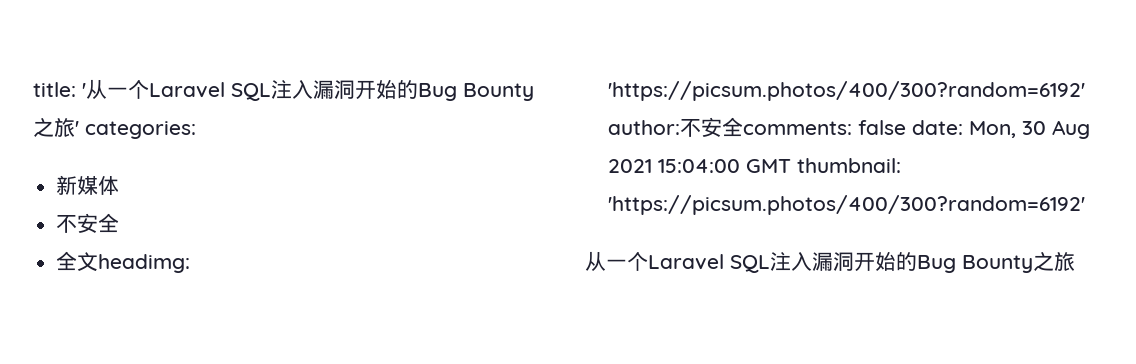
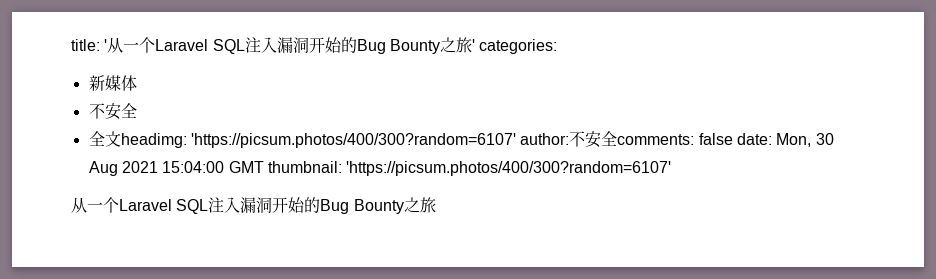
- 全文headimg: 'https://picsum.photos/400/300?random=6192' author:不安全comments: false date: Mon, 30 Aug 2021 15:04:00 GMT thumbnail: 'https://picsum.photos/400/300?random=6192'
+ 全文headimg: 'https://picsum.photos/400/300?random=6107' author:不安全comments: false date: Mon, 30 Aug 2021 15:04:00 GMT thumbnail: 'https://picsum.photos/400/300?random=6107'

